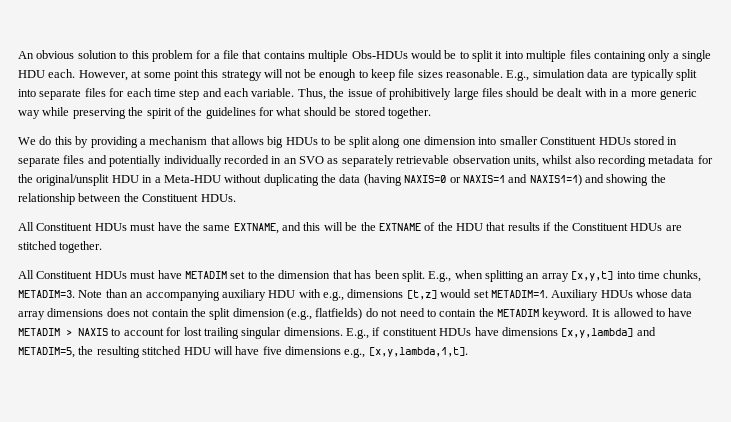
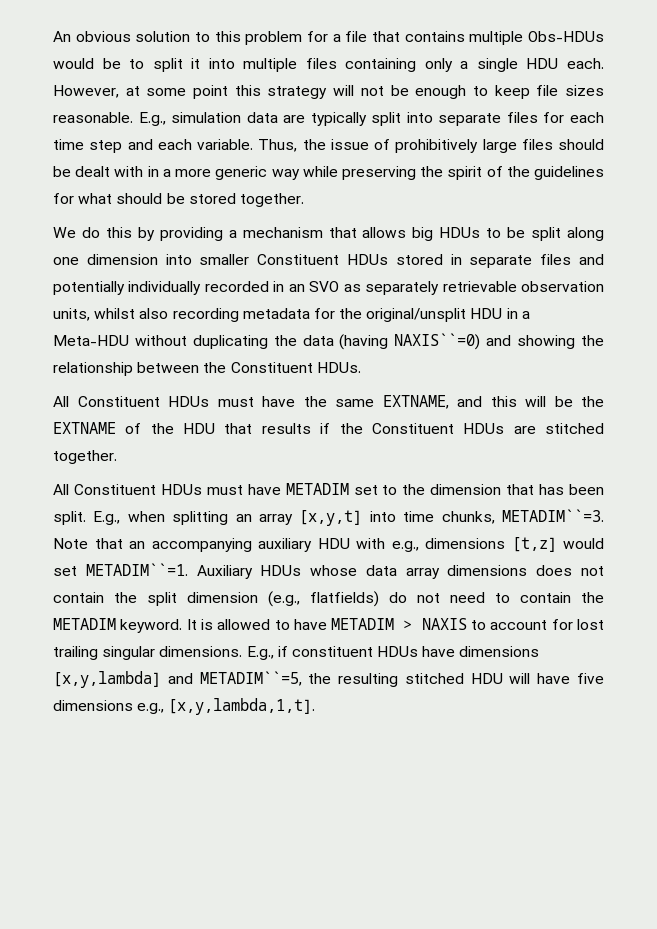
- We do this by providing a mechanism that allows big HDUs to be split along one dimension into smaller Constituent HDUs stored in separate files and potentially individually recorded in an SVO as separately retrievable observation units, whilst also recording metadata for the original/unsplit HDU in a Meta-HDU without duplicating the data (having NAXIS=0 or NAXIS=1 and NAXIS1=1) and showing the relationship between the Constituent HDUs.
+ We do this by providing a mechanism that allows big HDUs to be split along one dimension into smaller Constituent HDUs stored in separate files and potentially individually recorded in an SVO as separately retrievable observation units, whilst also recording metadata for the original/unsplit HDU in a Meta-HDU without duplicating the data (having NAXIS``=0) and showing the relationship between the Constituent HDUs.
- E.g., when splitting an array [x,y,t] into time chunks, METADIM=3. Note than an accompanying auxiliary HDU with e.g., dimensions [t,z] would set METADIM=1.
+ E.g., when splitting an array [x,y,t] into time chunks, METADIM``=3. Note that an accompanying auxiliary HDU with e.g., dimensions [t,z] would set METADIM``=1.
- E.g., if constituent HDUs have dimensions [x,y,lambda] and METADIM=5, the resulting stitched HDU will have five dimensions e.g., [x,y,lambda,1,t].
+ E.g., if constituent HDUs have dimensions [x,y,lambda] and METADIM``=5, the resulting stitched HDU will have five dimensions e.g., [x,y,lambda,1,t].

